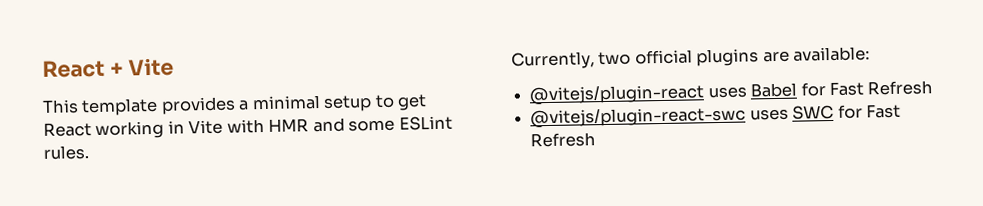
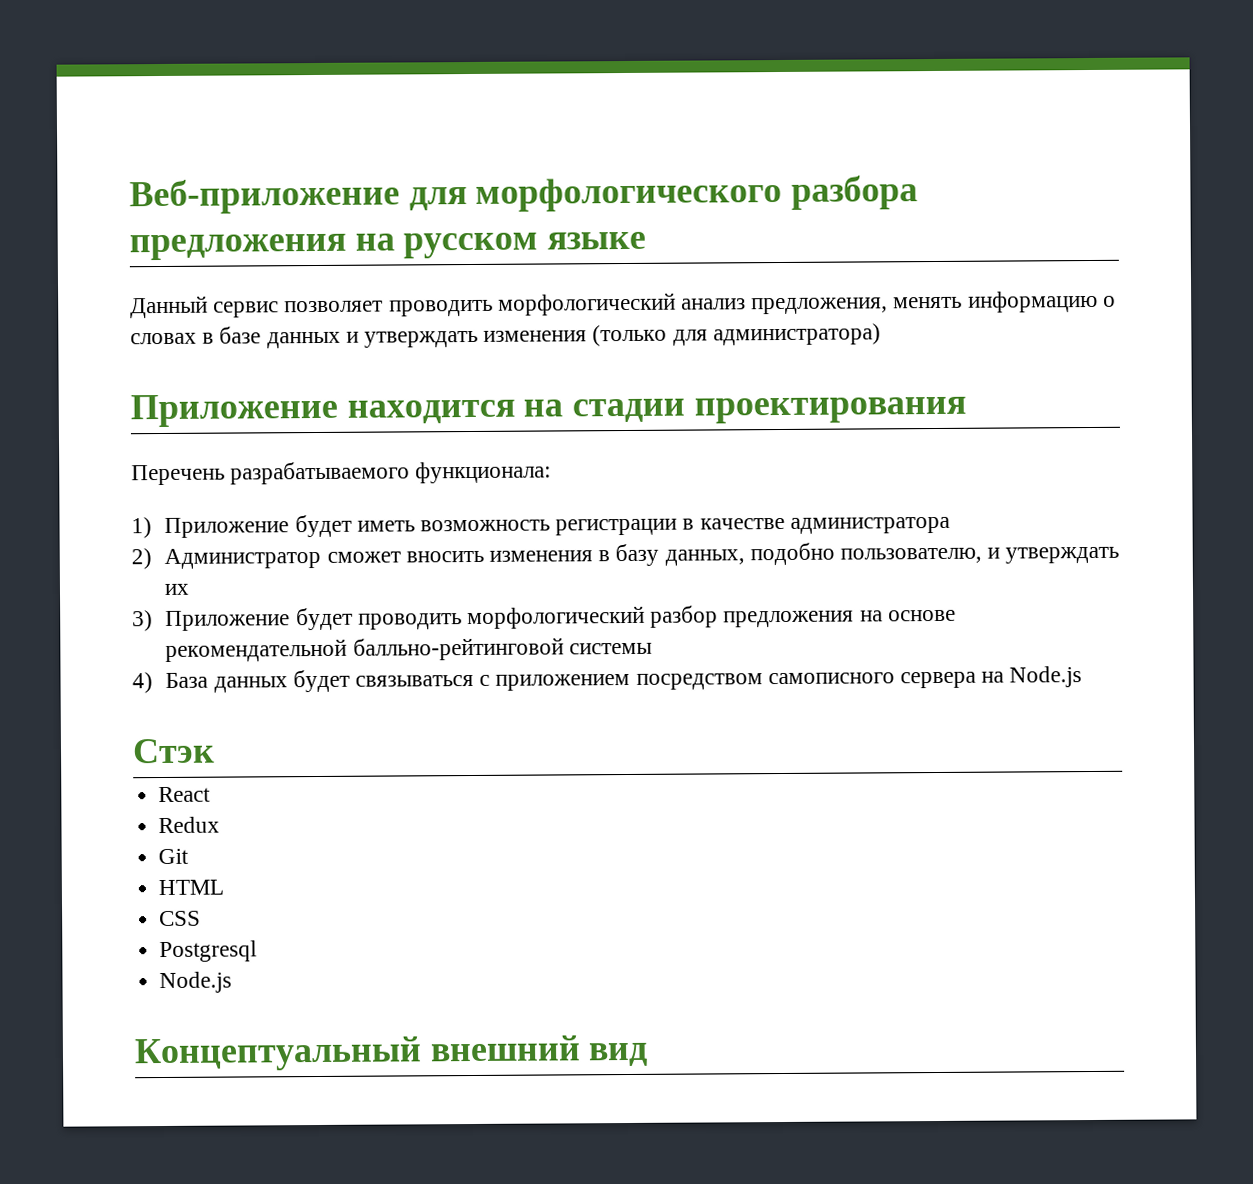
- React + Vite
- This template provides a minimal setup to get React working in Vite with HMR and some ESLint rules.
- Currently, two official plugins are available:
- @vitejs/plugin-react uses Babel for Fast Refresh
- @vitejs/plugin-react-swc uses SWC for Fast Refresh
+ Веб-приложение для морфологического разбора предложения на русском языке
+ Данный сервис позволяет проводить морфологический анализ предложения, менять информацию о словах в базе данных и утверждать изменения (только для администратора)
+ Приложение находится на стадии проектирования
+ Перечень разрабатываемого функционала:
+ 1) Приложение будет иметь возможность регистрации в качестве администратора
+ 2) Администратор сможет вносить изменения в базу данных, подобно пользователю, и утверждать их
+ 3) Приложение будет проводить морфологический разбор предложения на основе рекомендательной балльно-рейтинговой системы
+ 4) База данных будет связываться с приложением посредством самописного сервера на Node.js
+ Стэк
+ React
+ Redux
+ Git
+ HTML
+ CSS
+ Postgresql
+ Node.js
+ Концептуальный внешний вид

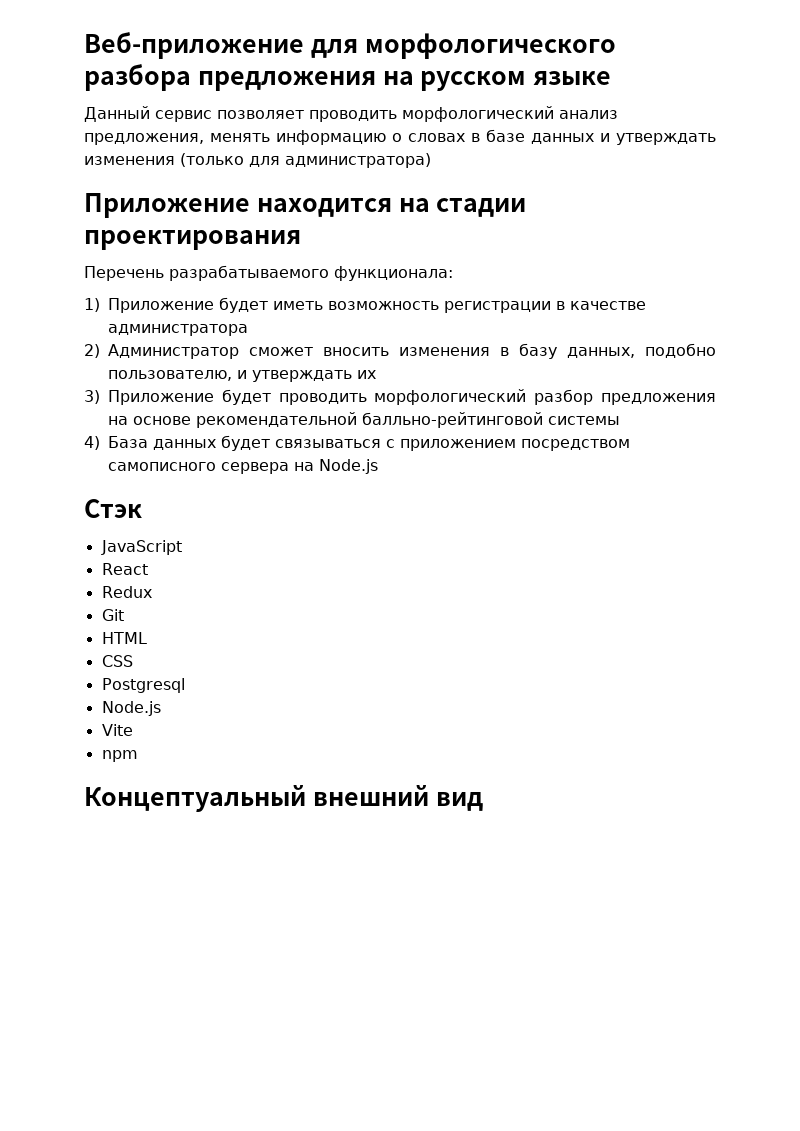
+ JavaScript
+ Vite
+ npm

